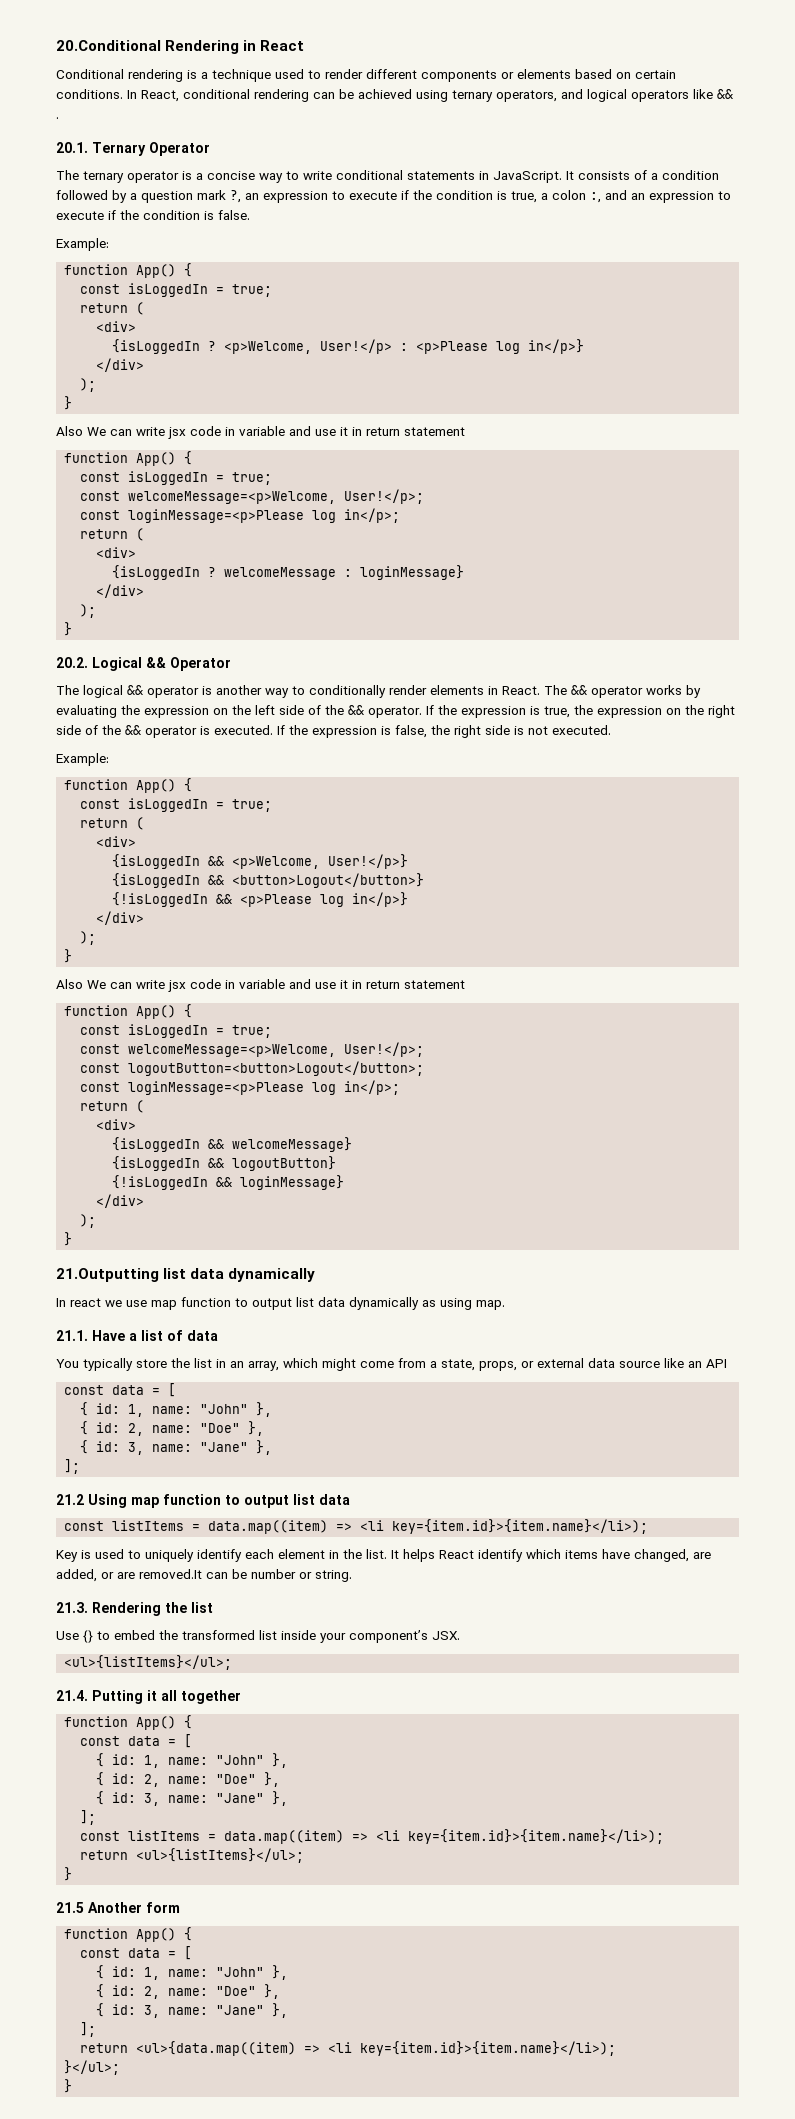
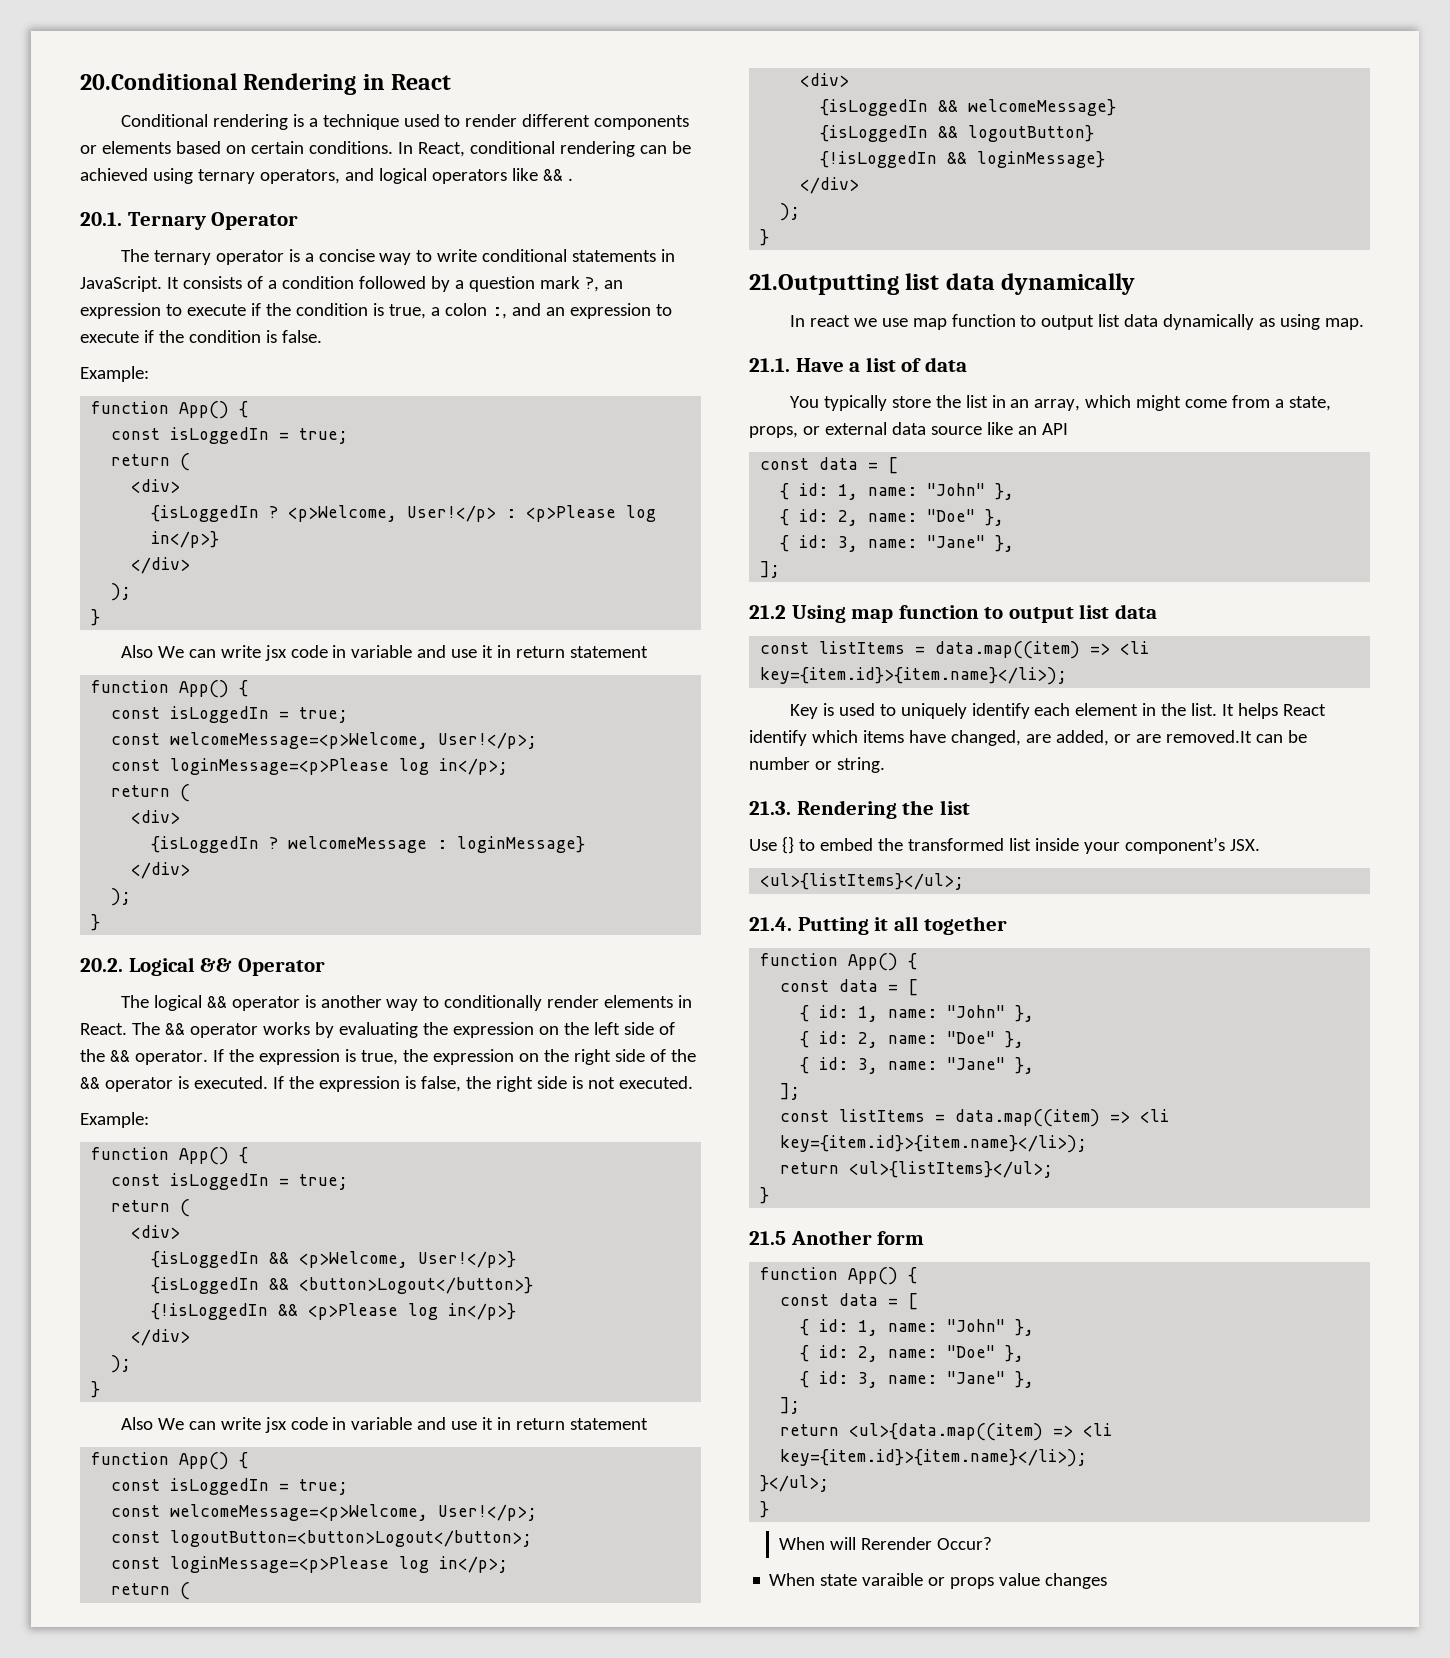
+ When will Rerender Occur?
+ When state varaible or props value changes

